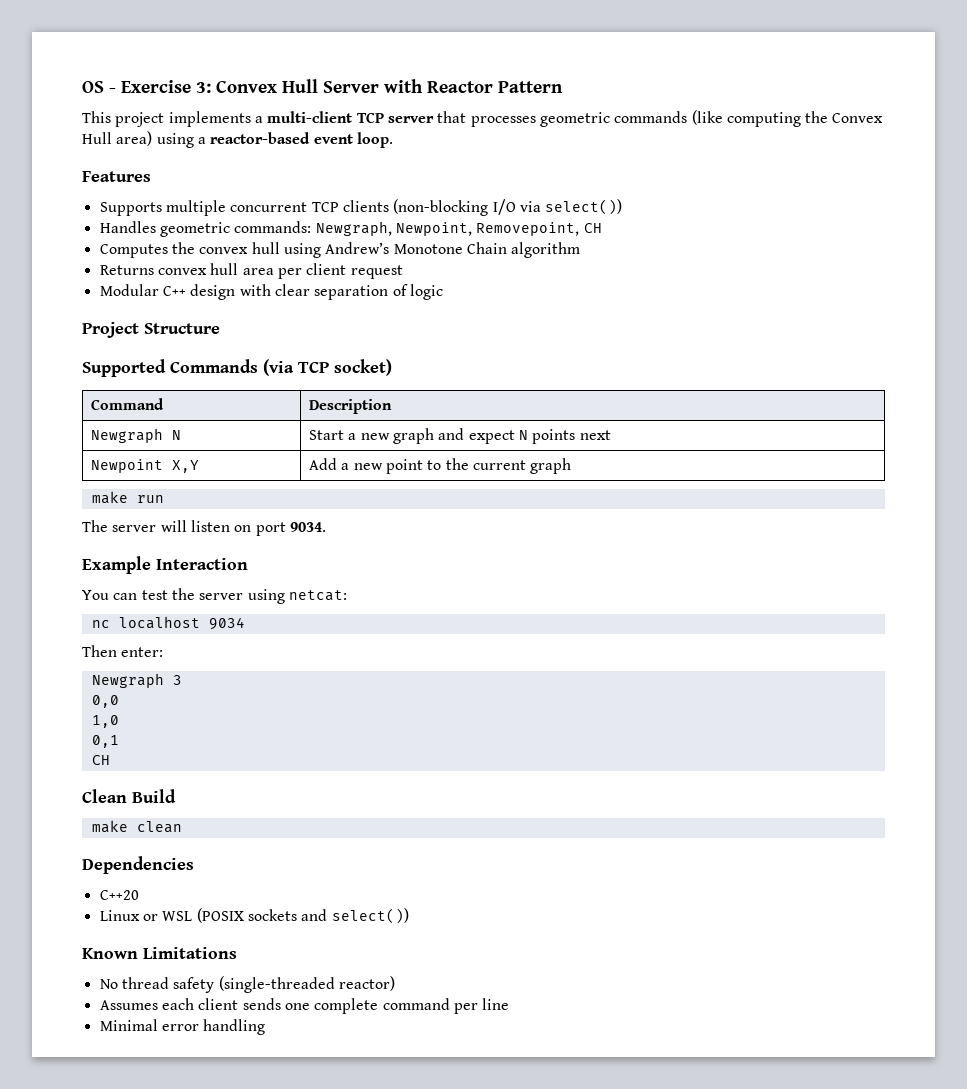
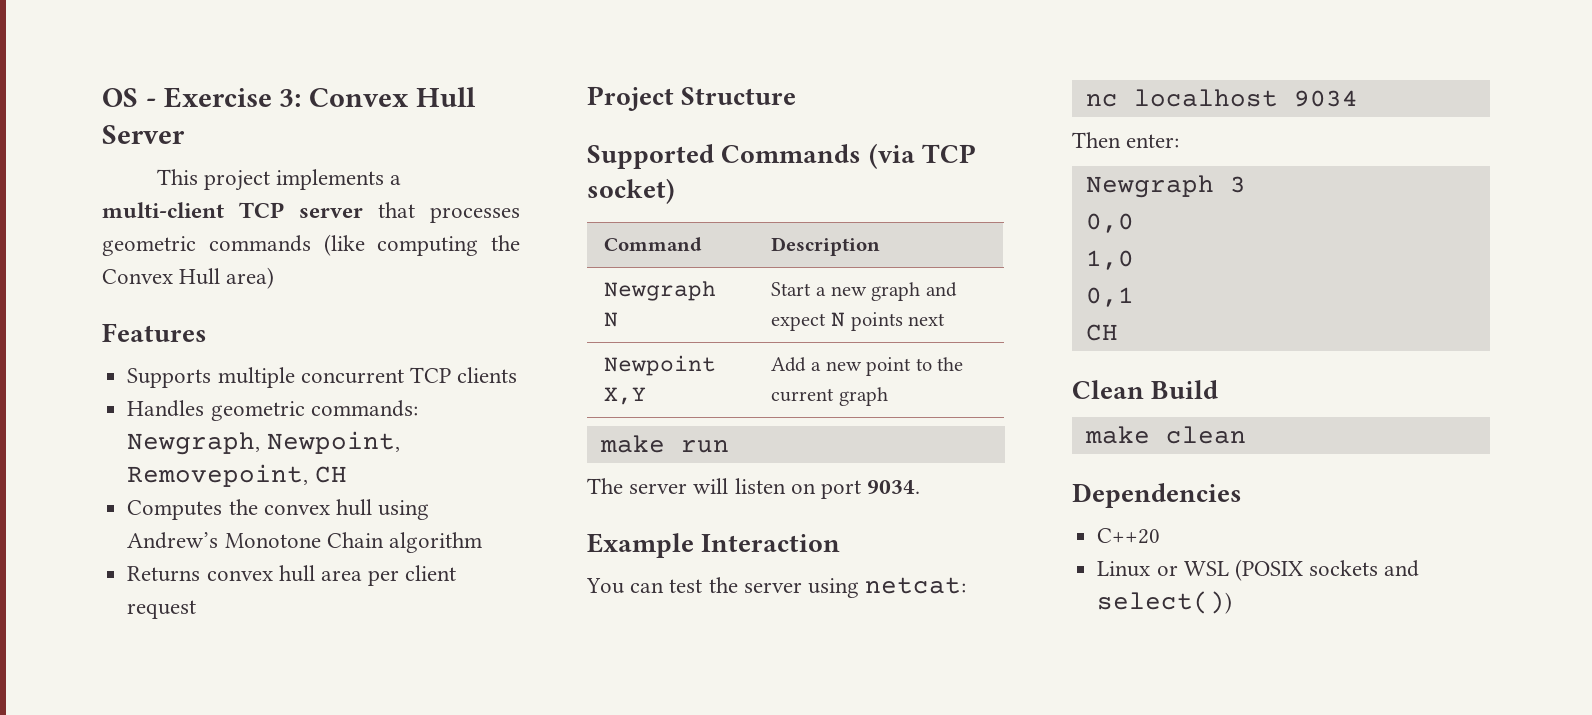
- OS - Exercise 3: Convex Hull Server with Reactor Pattern
+ OS - Exercise 3: Convex Hull Server
- This project implements a multi-client TCP server that processes geometric commands (like computing the Convex Hull area) using a reactor-based event loop.
+ This project implements a multi-client TCP server that processes geometric commands (like computing the Convex Hull area)
- Supports multiple concurrent TCP clients (non-blocking I/O via select())
+ Supports multiple concurrent TCP clients
- Modular C++ design with clear separation of logic
- Known Limitations
- No thread safety (single-threaded reactor)
- Assumes each client sends one complete command per line
- Minimal error handling

